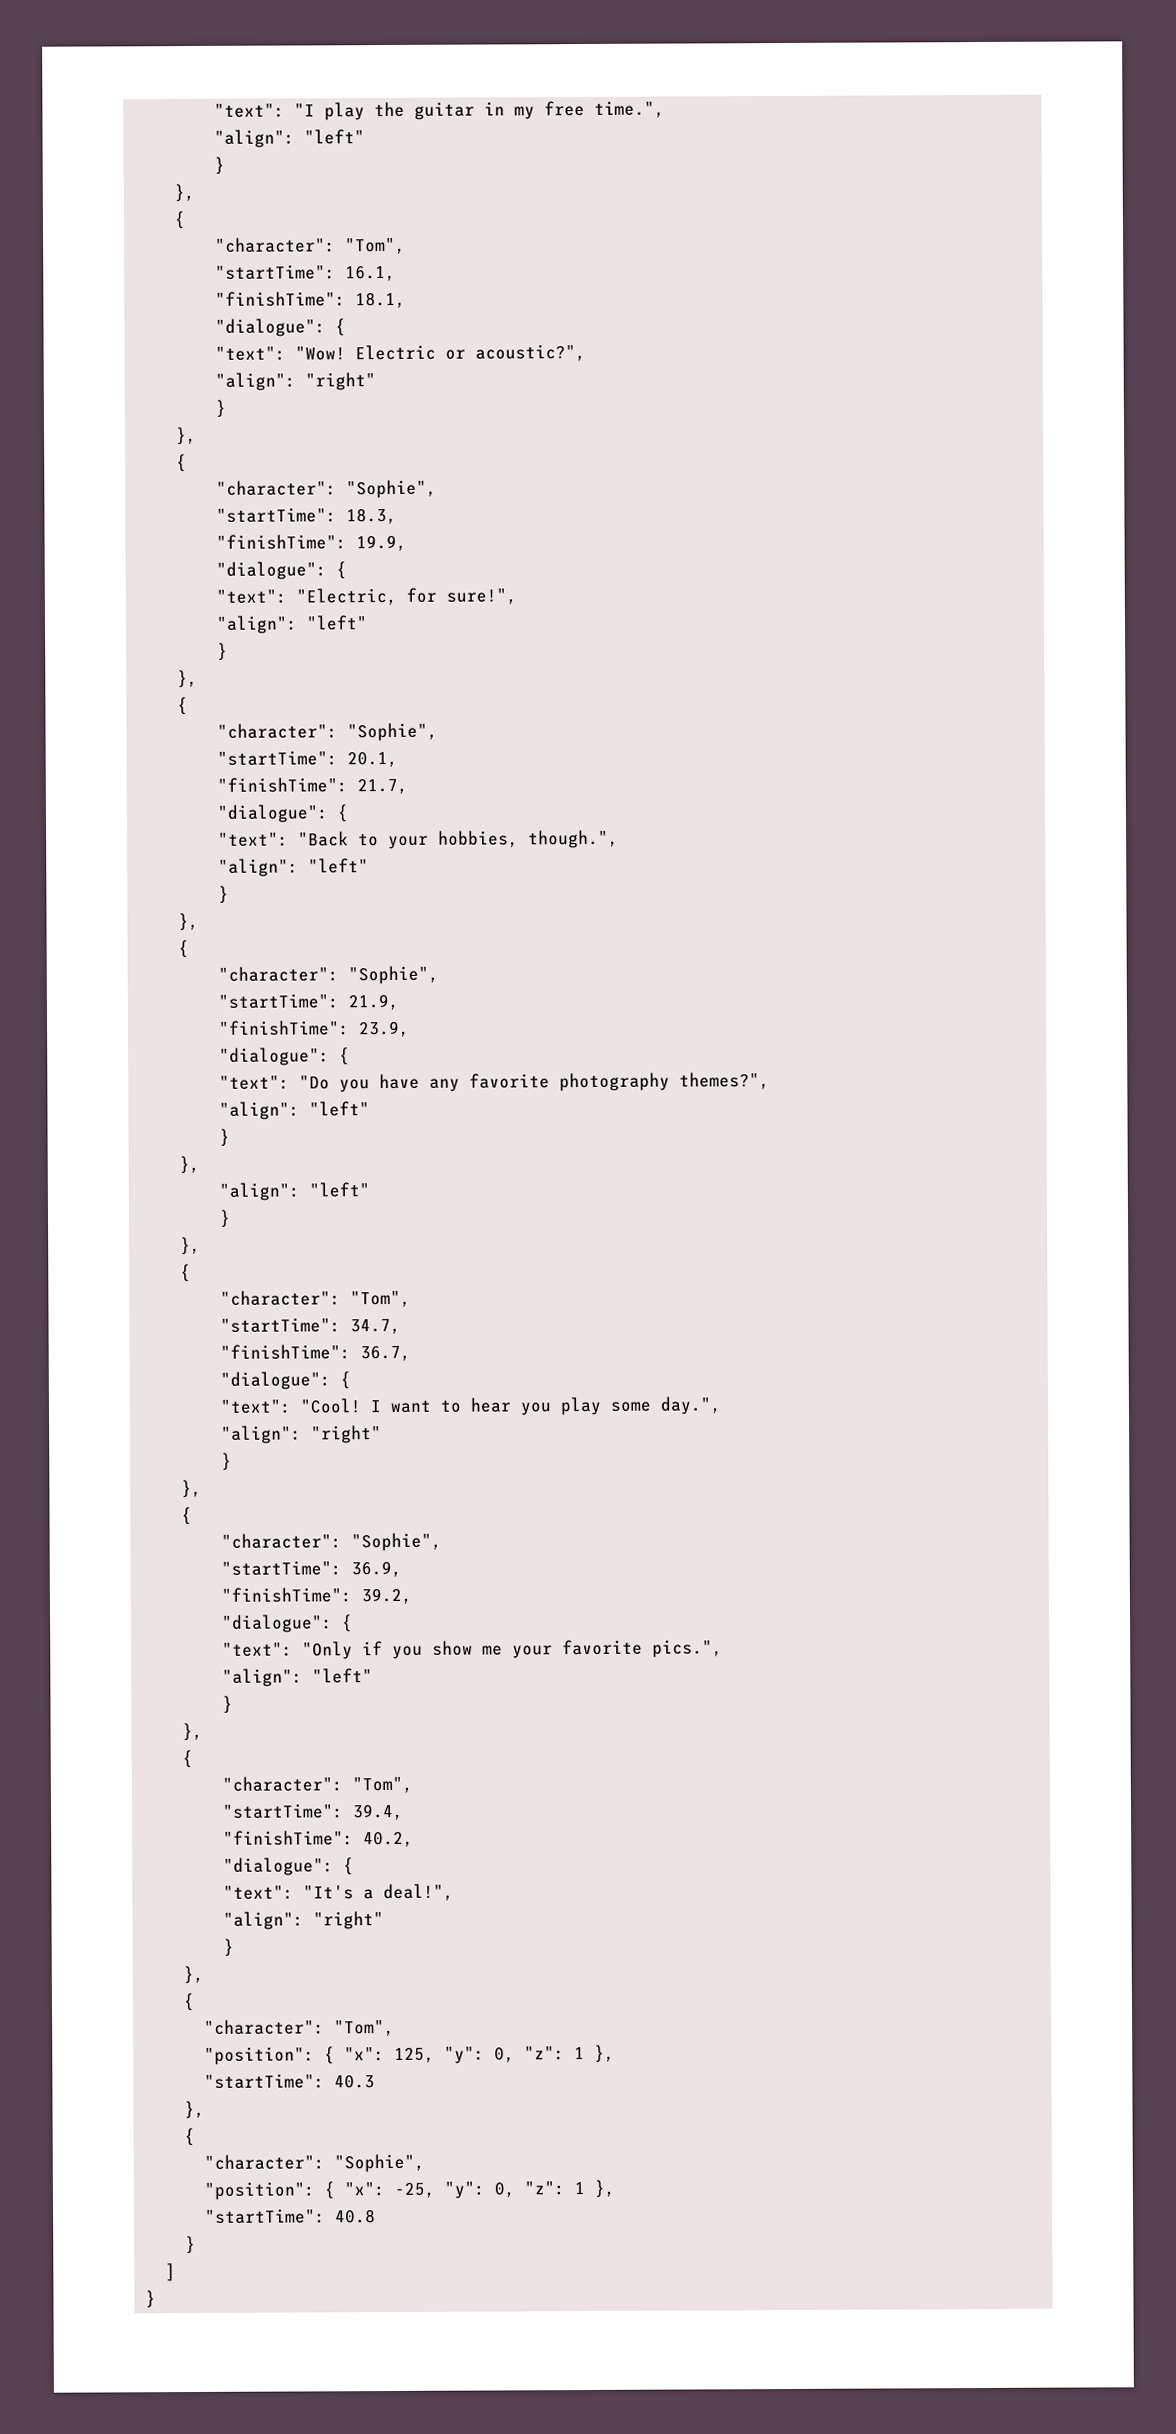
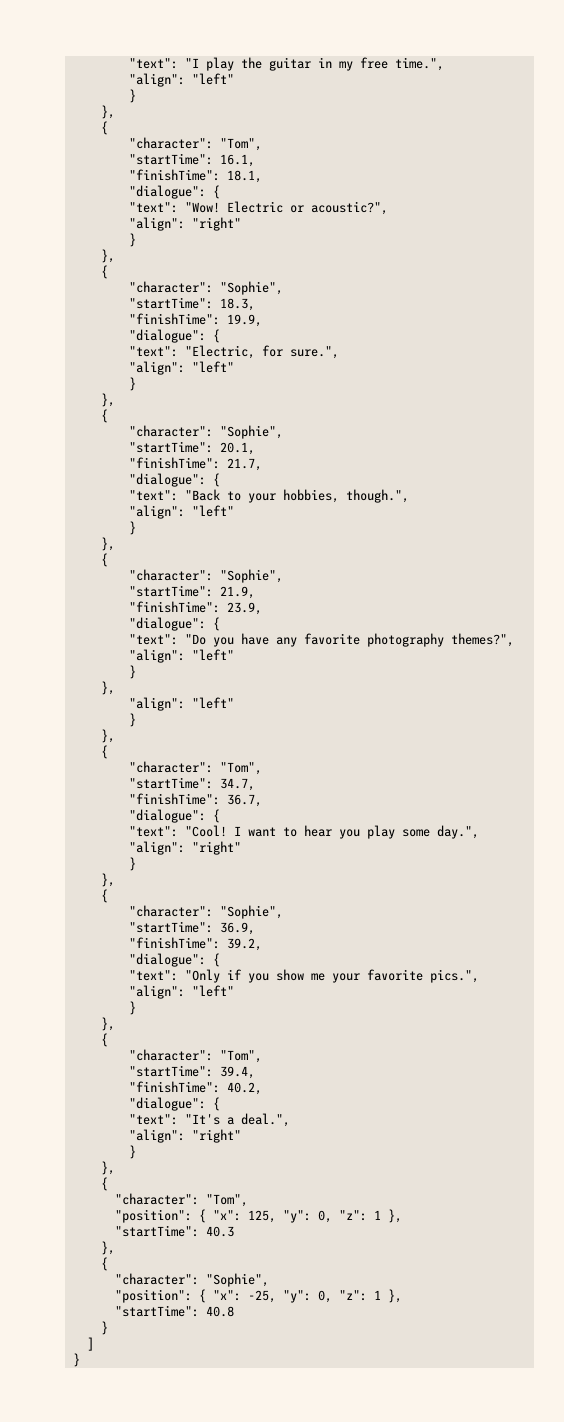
- "text": "Electric, for sure!",
+ "text": "Electric, for sure.",
- "text": "It's a deal!",
+ "text": "It's a deal.",

